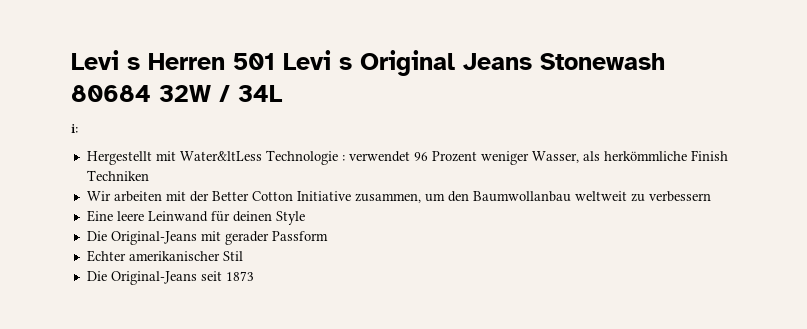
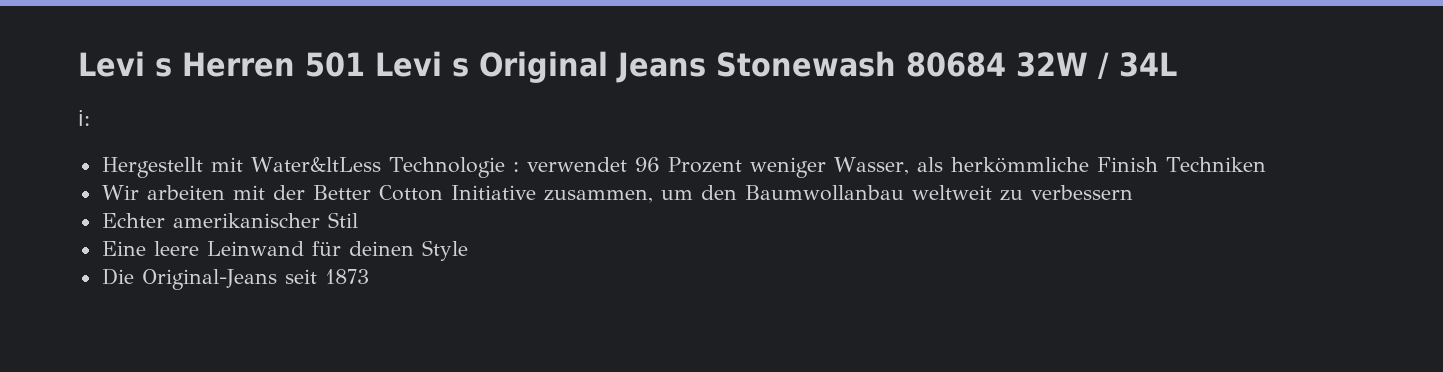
+ Echter amerikanischer Stil
- Die Original-Jeans mit gerader Passform
- Echter amerikanischer Stil

